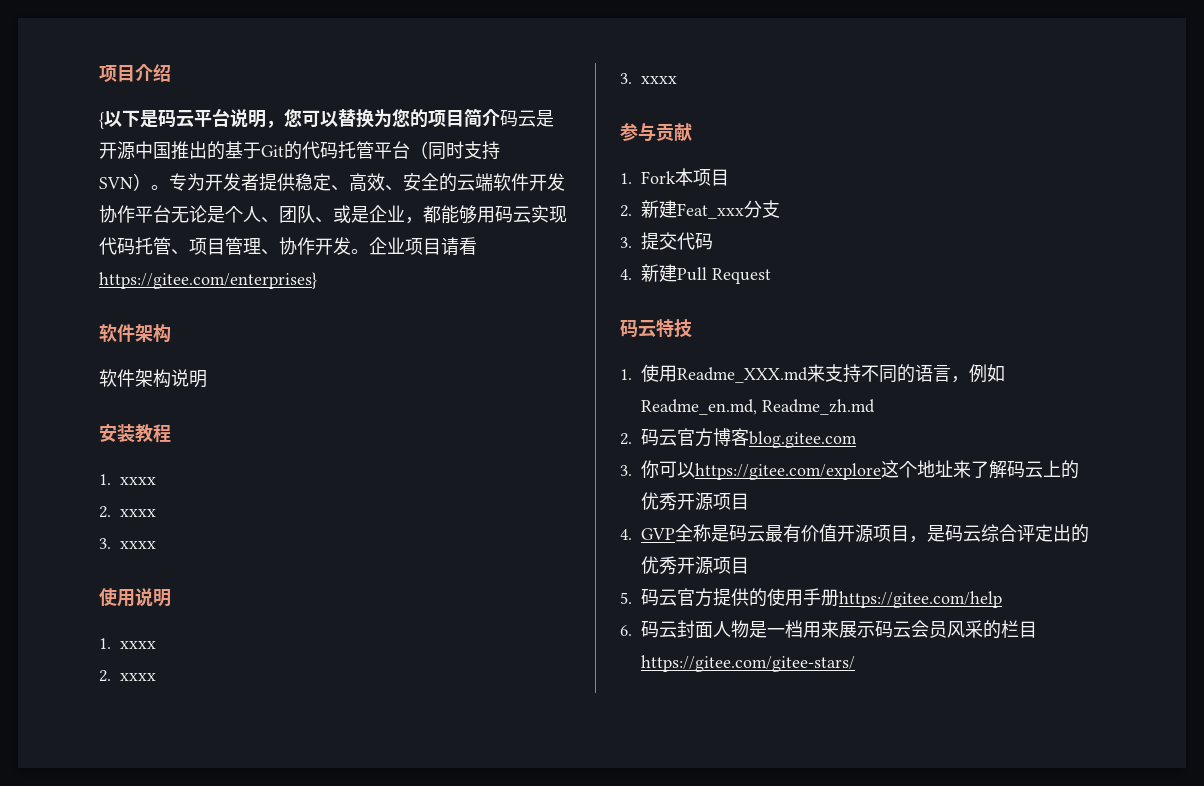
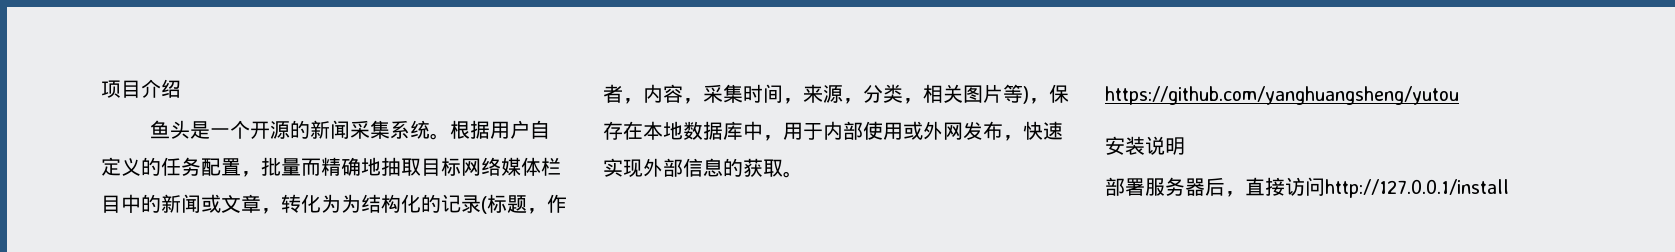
- {以下是码云平台说明，您可以替换为您的项目简介码云是开源中国推出的基于Git的代码托管平台（同时支持SVN）。专为开发者提供稳定、高效、安全的云端软件开发协作平台无论是个人、团队、或是企业，都能够用码云实现代码托管、项目管理、协作开发。企业项目请看https://gitee.com/enterprises}
- 软件架构
- 软件架构说明
- 安装教程
- 1. xxxx
- 2. xxxx
- 3. xxxx
- 使用说明
- 1. xxxx
- 2. xxxx
- 3. xxxx
- 参与贡献
- 1. Fork本项目
- 2.新建Feat_xxx分支
- 3.提交代码
- 4.新建Pull Request
- 码云特技
- 1.使用Readme_XXX.md来支持不同的语言，例如Readme_en.md, Readme_zh.md
- 2.码云官方博客blog.gitee.com
- 3.你可以https://gitee.com/explore这个地址来了解码云上的优秀开源项目
- 4. GVP全称是码云最有价值开源项目，是码云综合评定出的优秀开源项目
- 5.码云官方提供的使用手册https://gitee.com/help
- 6.码云封面人物是一档用来展示码云会员风采的栏目https://gitee.com/gitee-stars/
+ 鱼头是一个开源的新闻采集系统。根据用户自定义的任务配置，批量而精确地抽取目标网络媒体栏目中的新闻或文章，转化为为结构化的记录(标题，作者，内容，采集时间，来源，分类，相关图片等)，保存在本地数据库中，用于内部使用或外网发布，快速实现外部信息的获取。https://github.com/yanghuangsheng/yutou
+ 安装说明
+ 部署服务器后，直接访问http://127.0.0.1/install

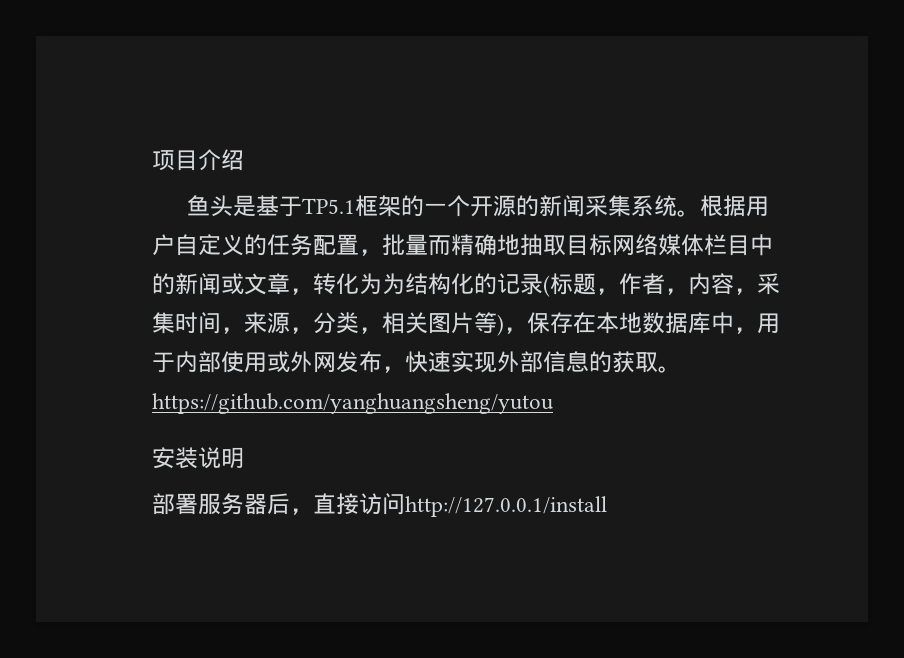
- 鱼头是一个开源的新闻采集系统。
+ 鱼头是基于TP5.1框架的一个开源的新闻采集系统。

